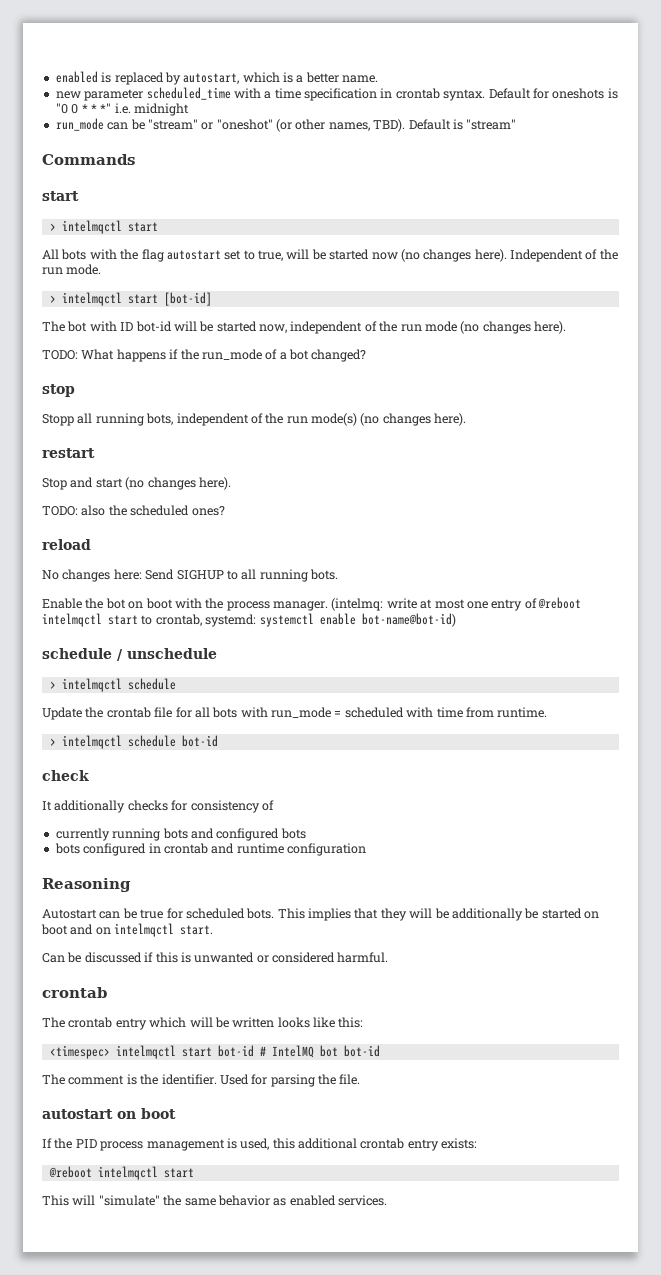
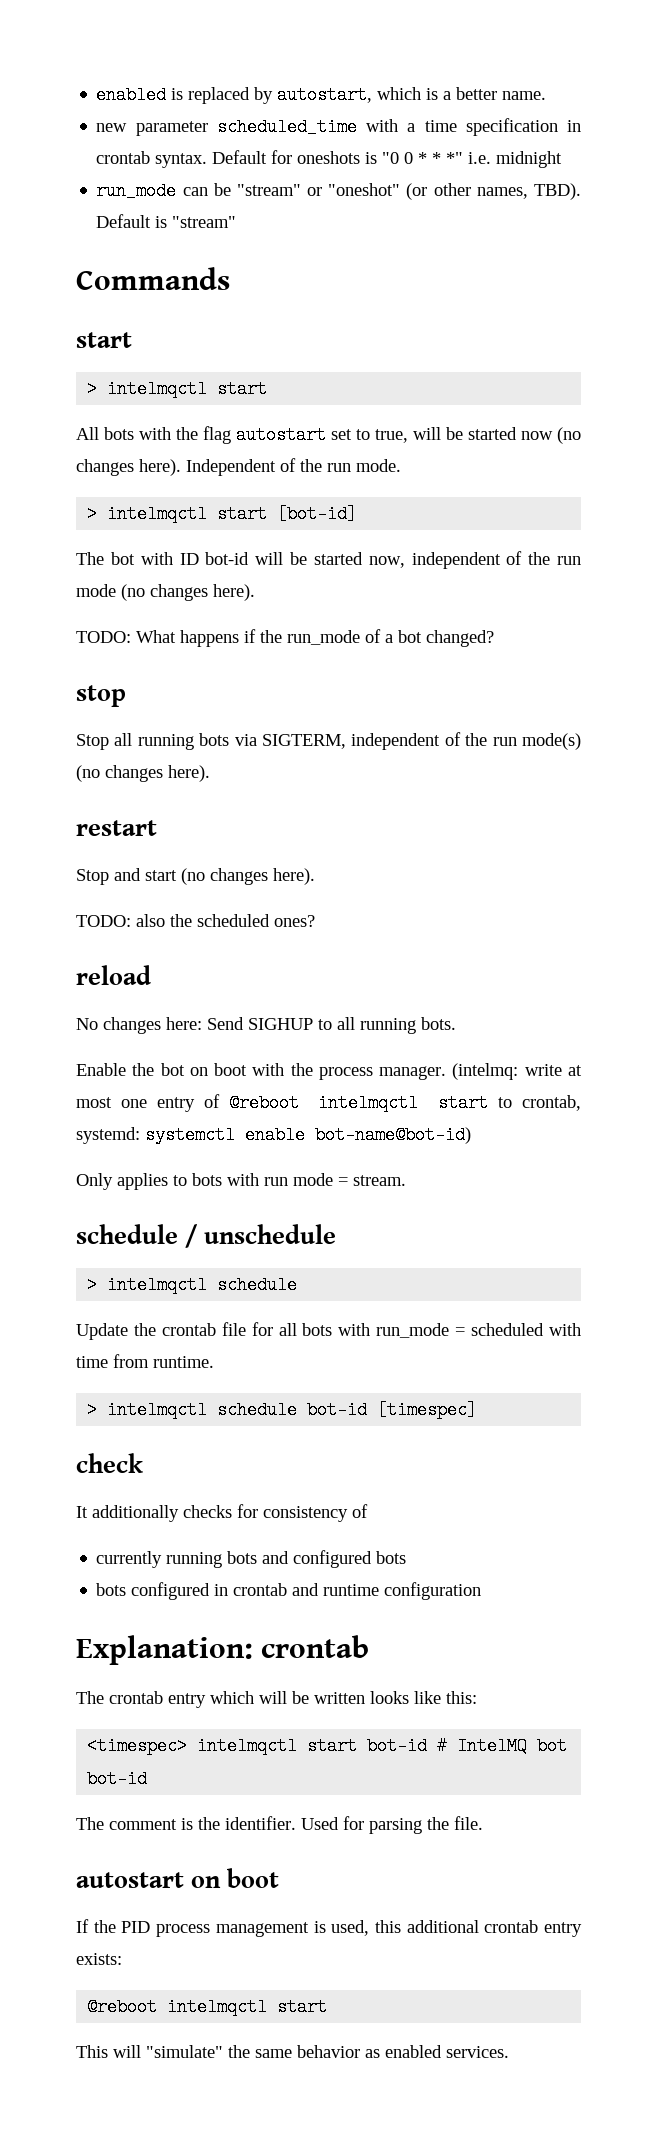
- Stopp all running bots, independent of the run mode(s) (no changes here).
+ Stop all running bots via SIGTERM, independent of the run mode(s) (no changes here).
+ Only applies to bots with run mode = stream.
- > intelmqctl schedule bot-id
+ > intelmqctl schedule bot-id [timespec]
- Reasoning
- Autostart can be true for scheduled bots. This implies that they will be additionally be started on boot and on intelmqctl start.
- Can be discussed if this is unwanted or considered harmful.
- crontab
+ Explanation: crontab

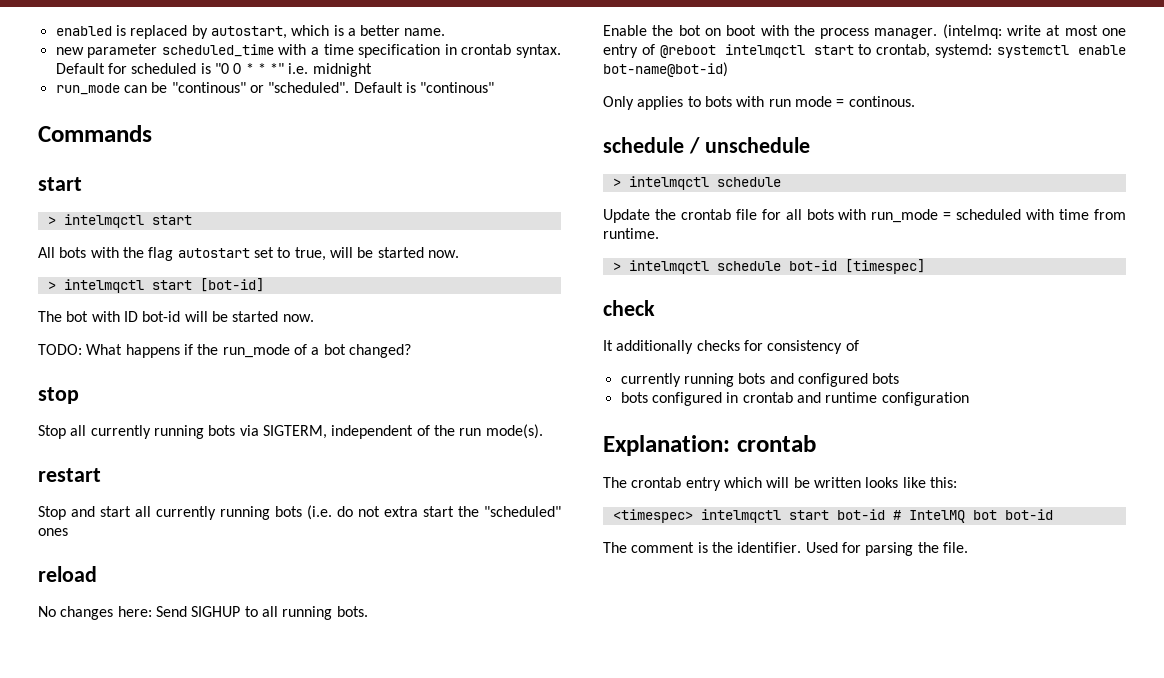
- Default for oneshots is "0 0 * * *" i.e. midnight
+ Default for scheduled is "0 0 * * *" i.e. midnight
- run_mode can be "stream" or "oneshot" (or other names, TBD).
+ run_mode can be "continous" or "scheduled".
- Default is "stream"
+ Default is "continous"
- All bots with the flag autostart set to true, will be started now (no changes here). Independent of the run mode.
+ All bots with the flag autostart set to true, will be started now.
- The bot with ID bot-id will be started now, independent of the run mode (no changes here).
+ The bot with ID bot-id will be started now.
- Stop all running bots via SIGTERM, independent of the run mode(s) (no changes here).
+ Stop all currently running bots via SIGTERM, independent of the run mode(s).
- Stop and start (no changes here).
- TODO: also the scheduled ones?
+ Stop and start all currently running bots (i.e. do not extra start the "scheduled" ones
- Only applies to bots with run mode = stream.
+ Only applies to bots with run mode = continous.
- autostart on boot
- If the PID process management is used, this additional crontab entry exists:
- @reboot intelmqctl start
- This will "simulate" the same behavior as enabled services.

